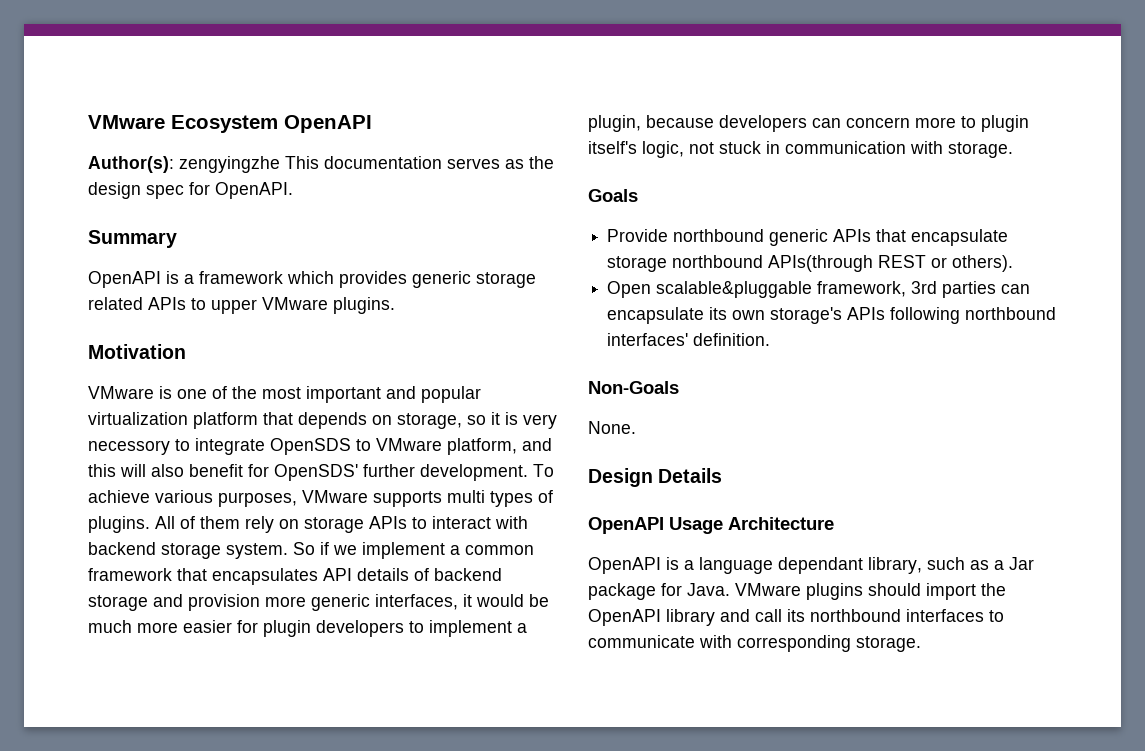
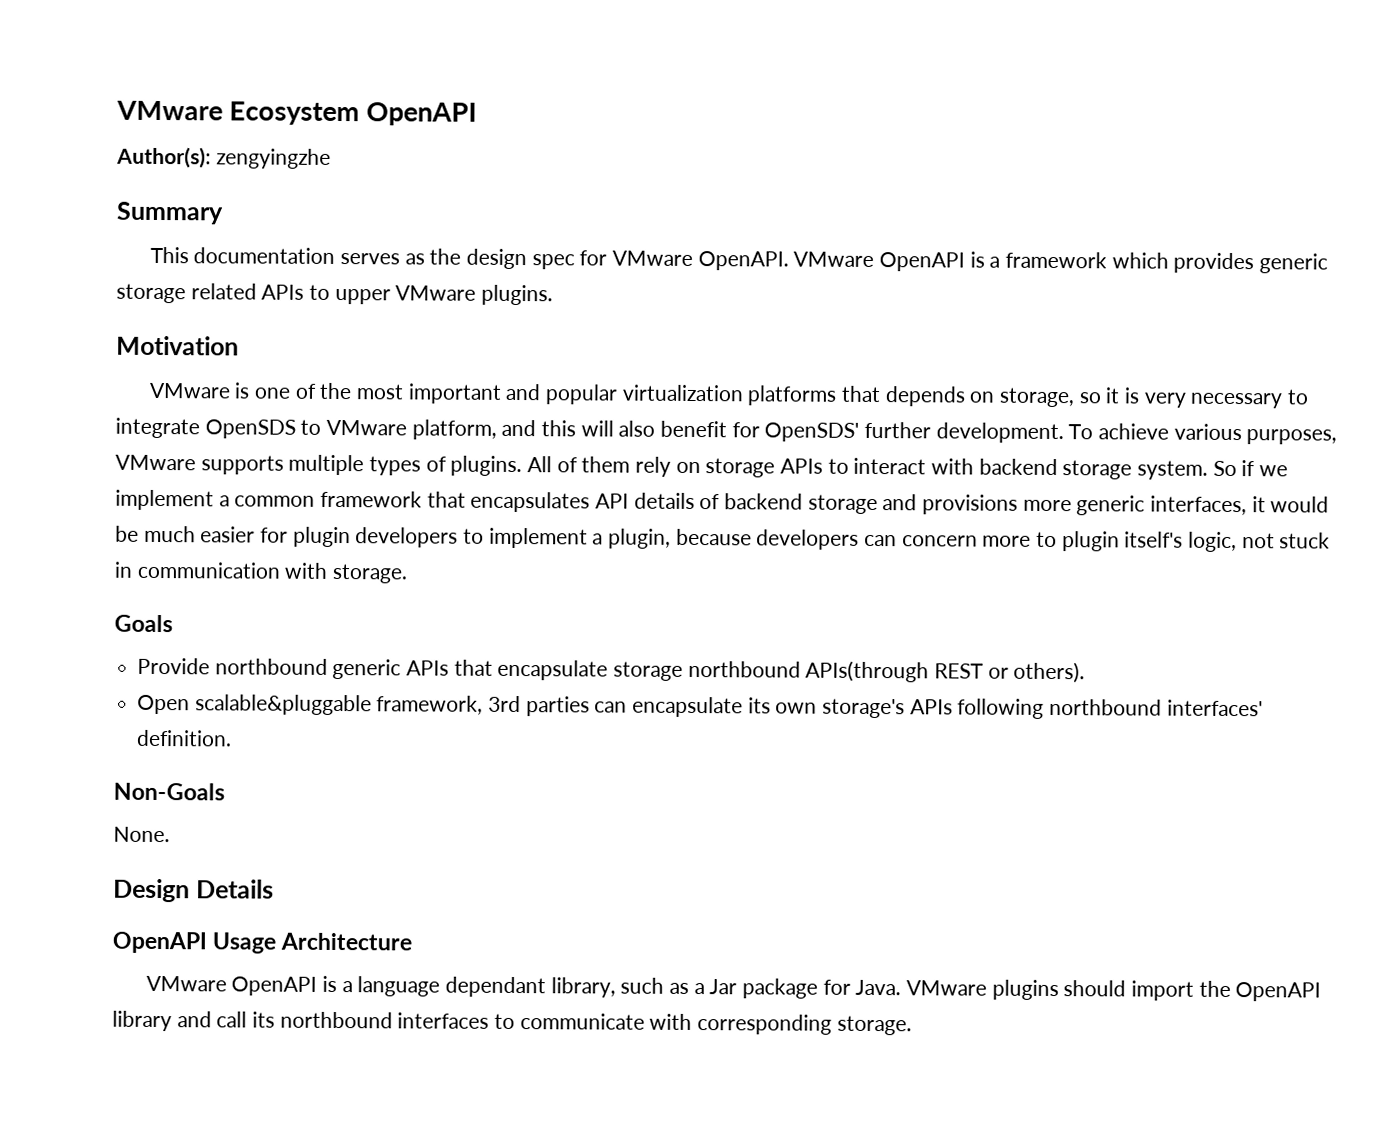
- Author(s): zengyingzhe This documentation serves as the design spec for OpenAPI.
+ Author(s): zengyingzhe
  Summary
- OpenAPI is a framework which provides generic storage related APIs to upper VMware plugins.
+ This documentation serves as the design spec for VMware OpenAPI. VMware OpenAPI is a framework which provides generic storage related APIs to upper VMware plugins.
- VMware is one of the most important and popular virtualization platform that depends on storage, so it is very necessory to integrate OpenSDS to VMware platform, and this will also benefit for OpenSDS' further development.
+ VMware is one of the most important and popular virtualization platforms that depends on storage, so it is very necessary to integrate OpenSDS to VMware platform, and this will also benefit for OpenSDS' further development.
- To achieve various purposes, VMware supports multi types of plugins.
+ To achieve various purposes, VMware supports multiple types of plugins.
- So if we implement a common framework that encapsulates API details of backend storage and provision more generic interfaces, it would be much more easier for plugin developers to implement a plugin, because developers can concern more to plugin itself's logic, not stuck in communication with storage.
+ So if we implement a common framework that encapsulates API details of backend storage and provisions more generic interfaces, it would be much easier for plugin developers to implement a plugin, because developers can concern more to plugin itself's logic, not stuck in communication with storage.
- OpenAPI is a language dependant library, such as a Jar package for Java.
+ VMware OpenAPI is a language dependant library, such as a Jar package for Java.

